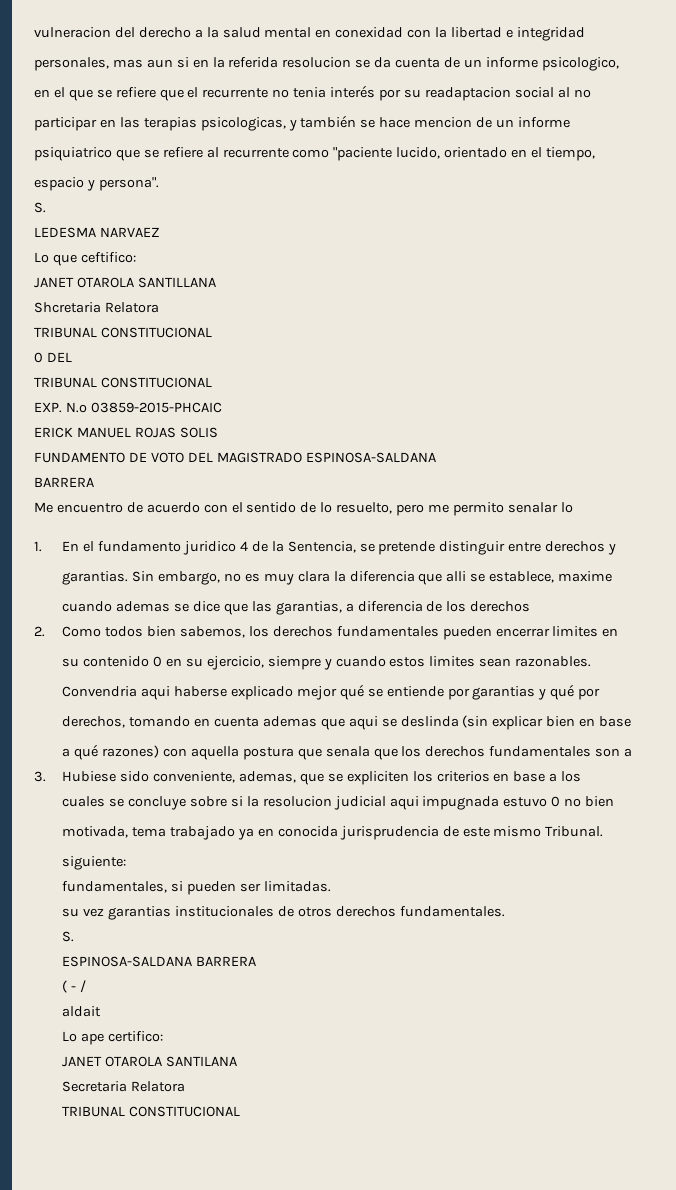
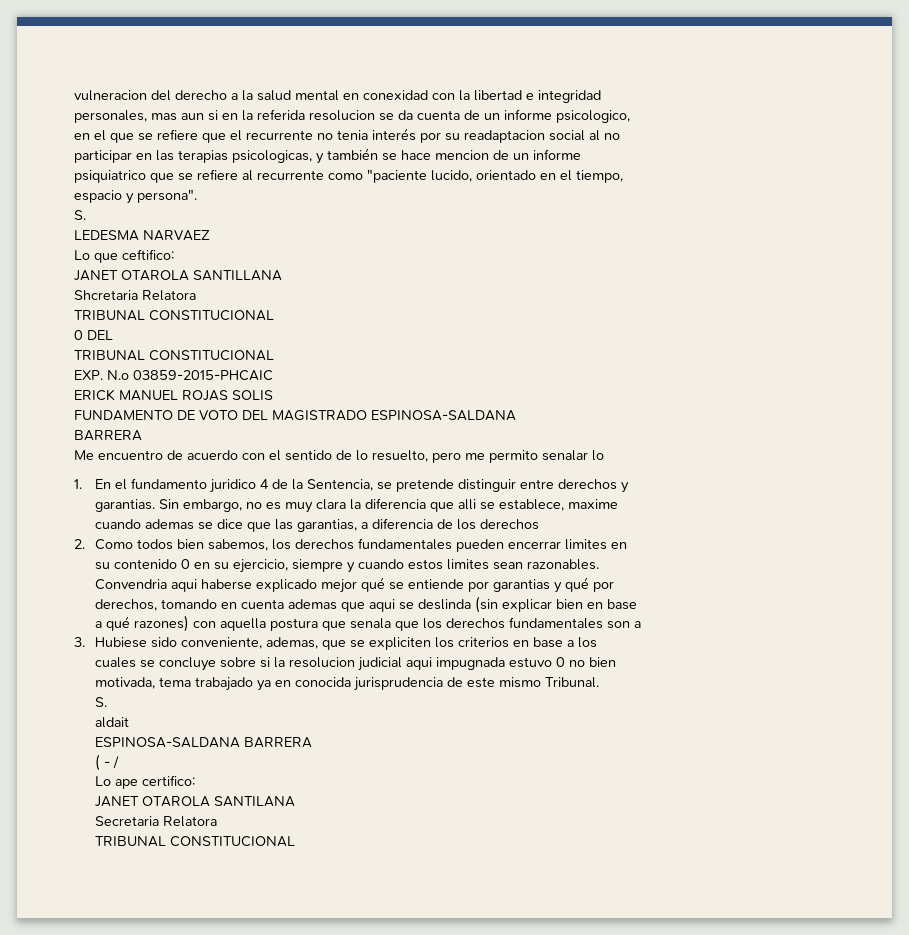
  motivada, tema trabajado ya en conocida jurisprudencia de este mismo Tribunal.
- siguiente:
- fundamentales, si pueden ser limitadas.
- su vez garantias institucionales de otros derechos fundamentales.
  S.
+ aldait
- aldait

